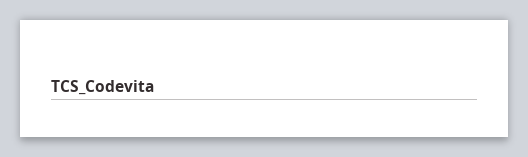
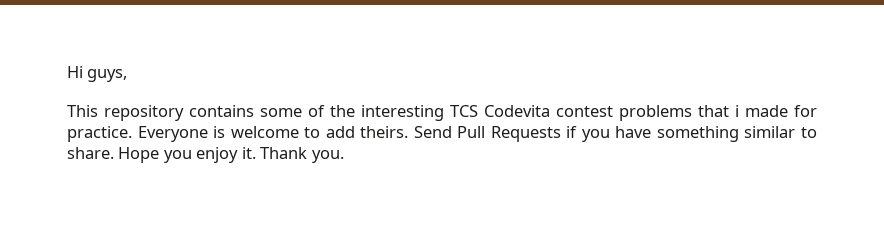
- TCS_Codevita
+ Hi guys,
+ This repository contains some of the interesting TCS Codevita contest problems that i made for practice. Everyone is welcome to add theirs. Send Pull Requests if you have something similar to share. Hope you enjoy it. Thank you.

